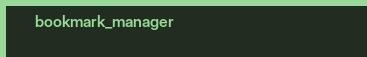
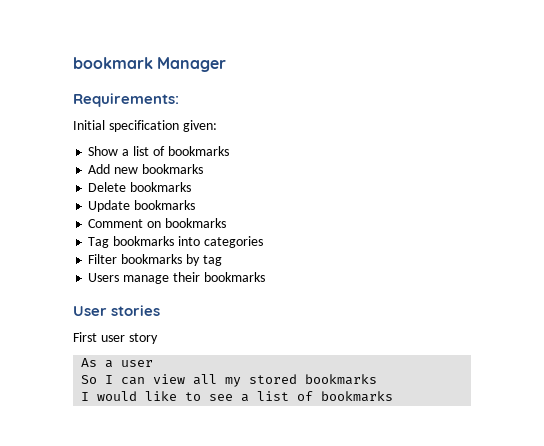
- bookmark_manager
+ bookmark Manager
+ Requirements:
+ Initial specification given:
+ Show a list of bookmarks
+ Add new bookmarks
+ Delete bookmarks
+ Update bookmarks
+ Comment on bookmarks
+ Tag bookmarks into categories
+ Filter bookmarks by tag
+ Users manage their bookmarks
+ User stories
+ First user story
+ As a user
+ So I can view all my stored bookmarks
+ I would like to see a list of bookmarks

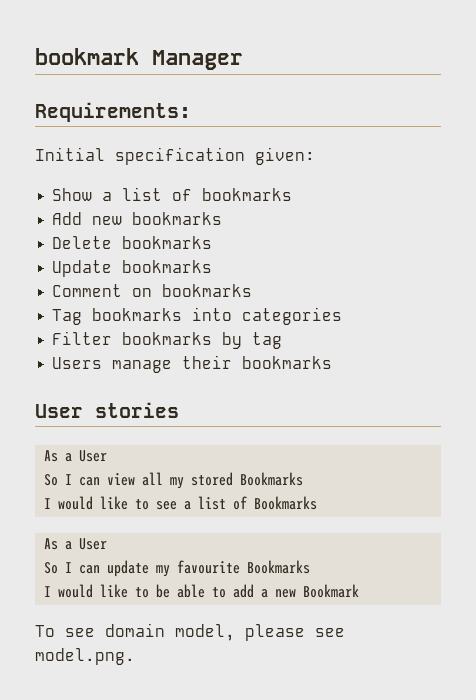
  User stories
- First user story
- As a user
+ As a User
- So I can view all my stored bookmarks
+ So I can view all my stored Bookmarks
- I would like to see a list of bookmarks
+ I would like to see a list of Bookmarks
+ As a User
+ So I can update my favourite Bookmarks
+ I would like to be able to add a new Bookmark
+ To see domain model, please see model.png.

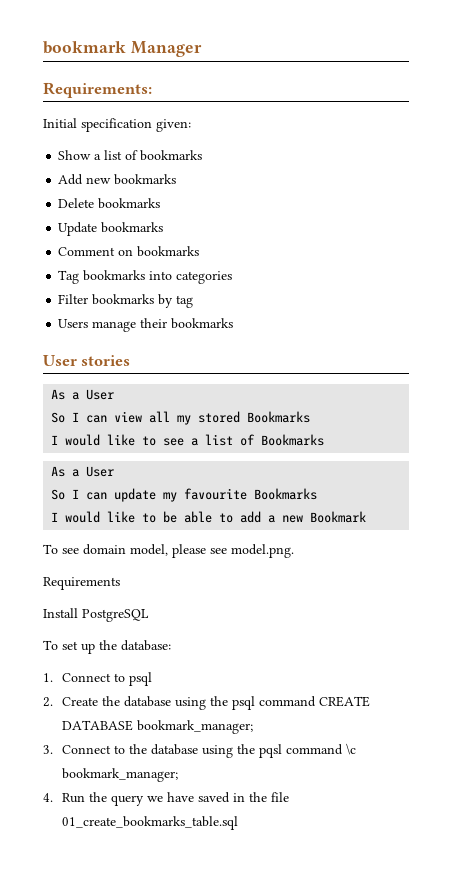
+ Requirements
+ Install PostgreSQL
+ To set up the database:
+ 1. Connect to psql
+ 2. Create the database using the psql command CREATE DATABASE bookmark_manager;
+ 3. Connect to the database using the pqsl command \c bookmark_manager;
+ 4. Run the query we have saved in the file 01_create_bookmarks_table.sql

